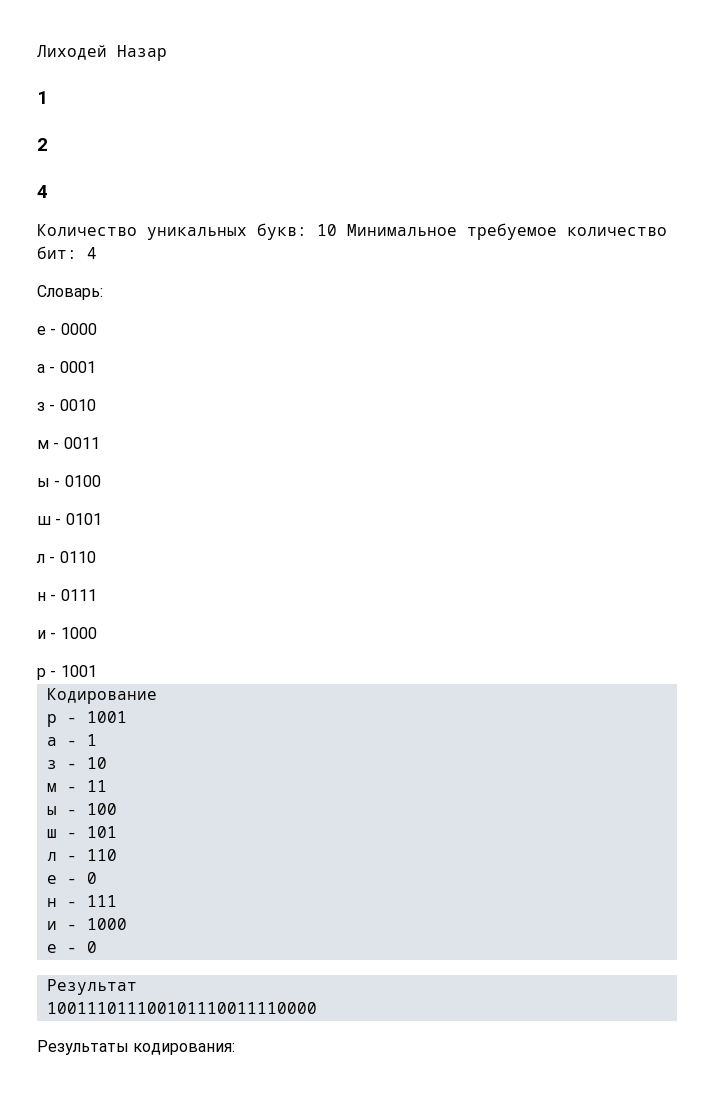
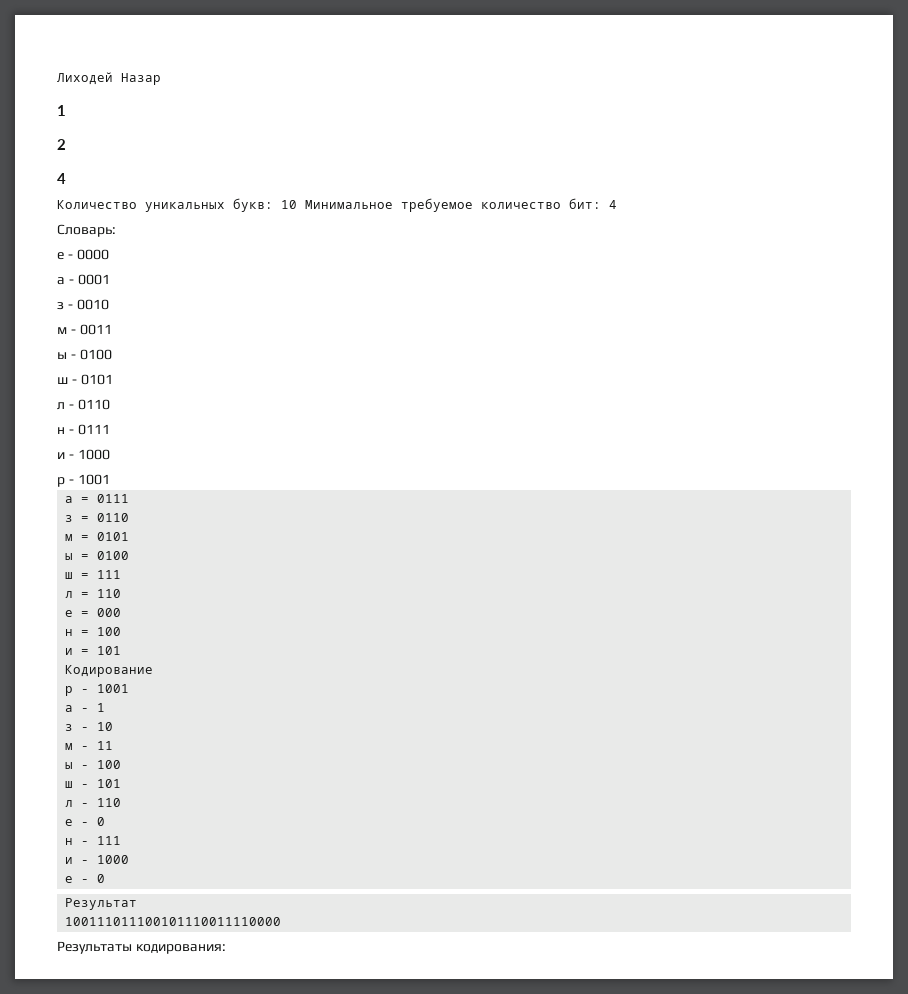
+ а = 0111
+ з = 0110
+ м = 0101
+ ы = 0100
+ ш = 111
+ л = 110
+ е = 000
+ н = 100
+ и = 101

